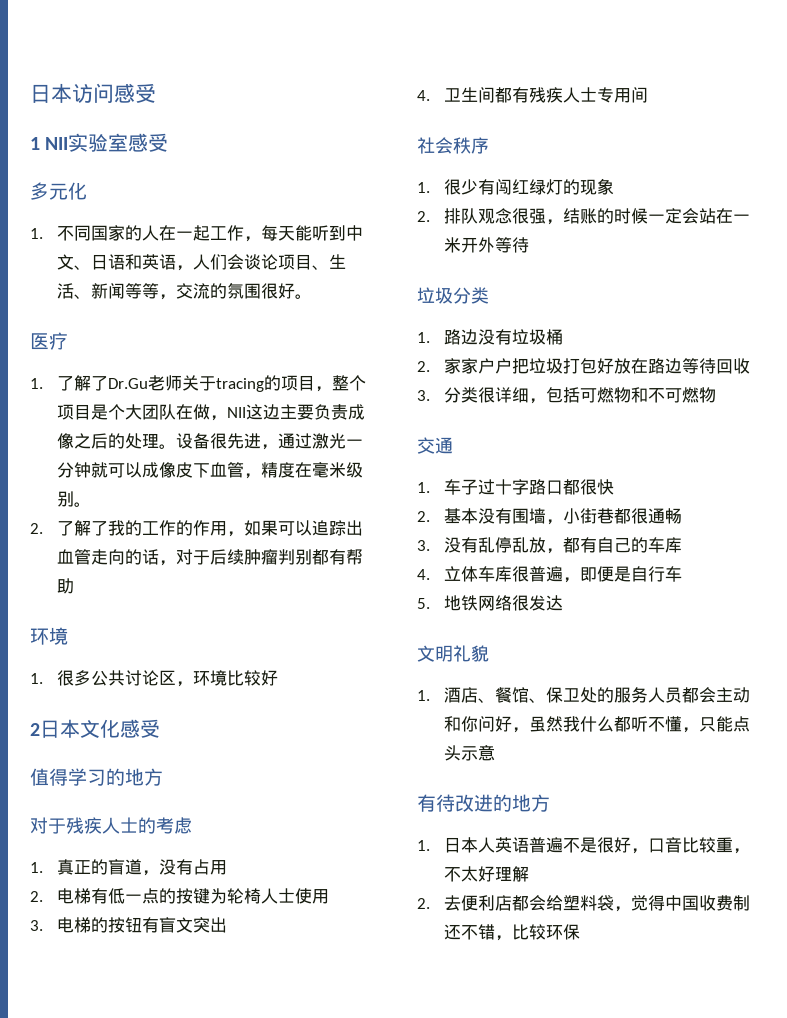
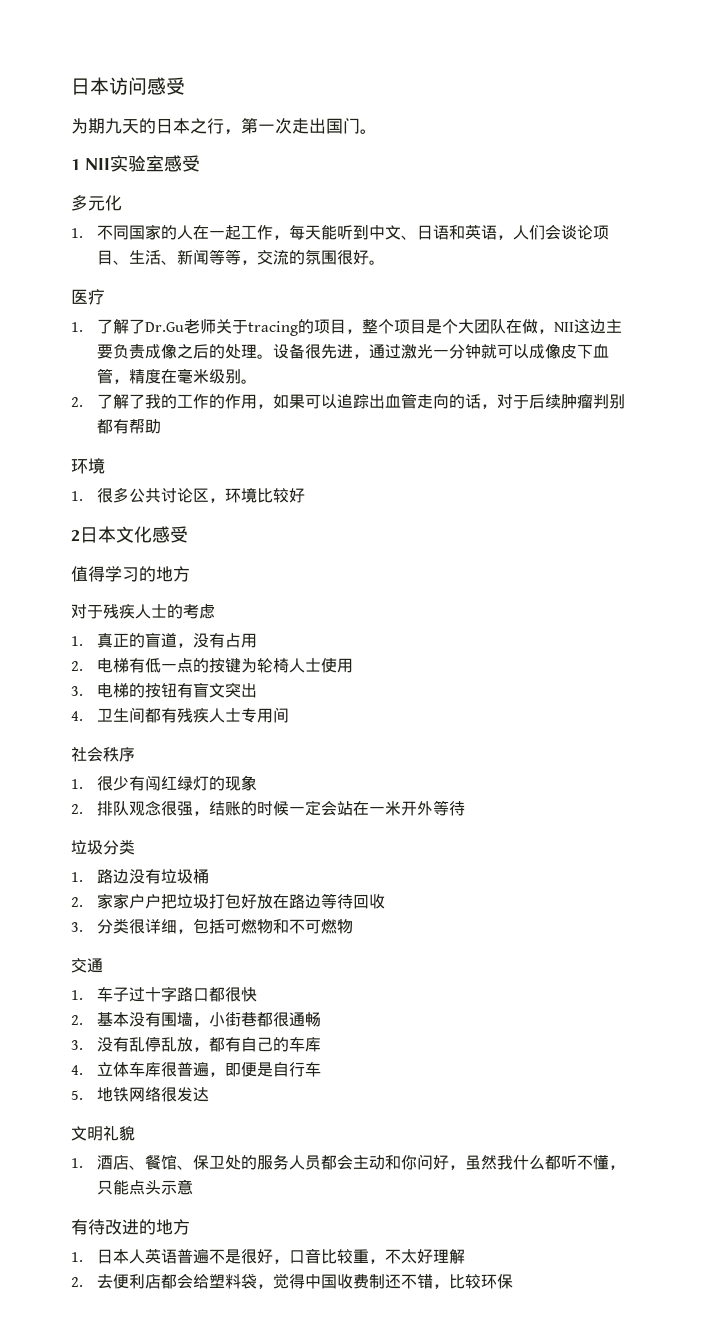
+ 为期九天的日本之行，第一次走出国门。

